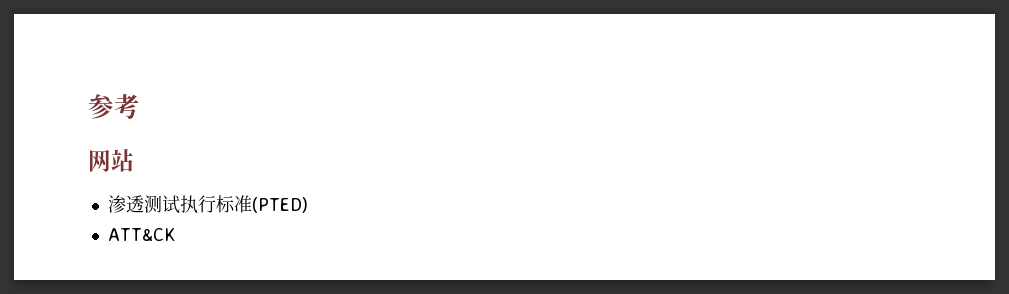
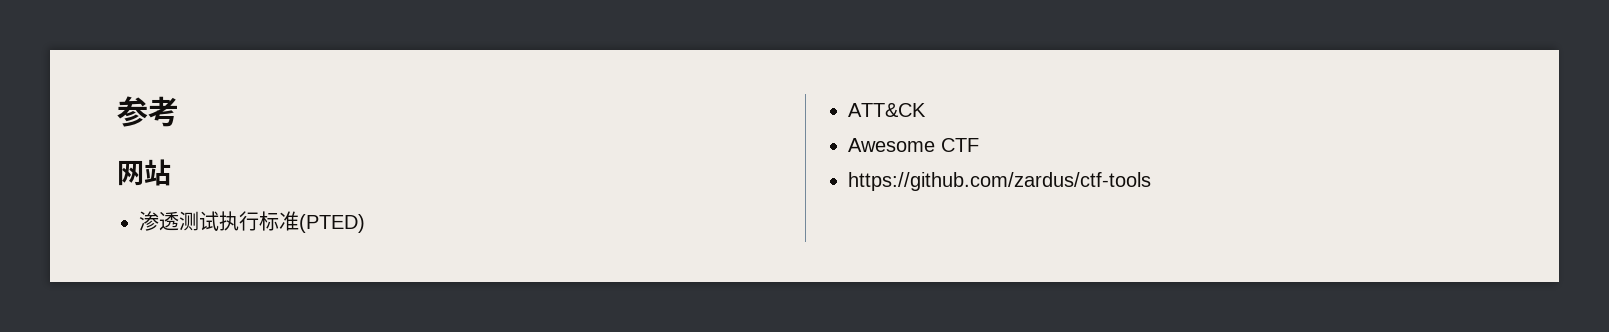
+ Awesome CTF
+ https://github.com/zardus/ctf-tools

